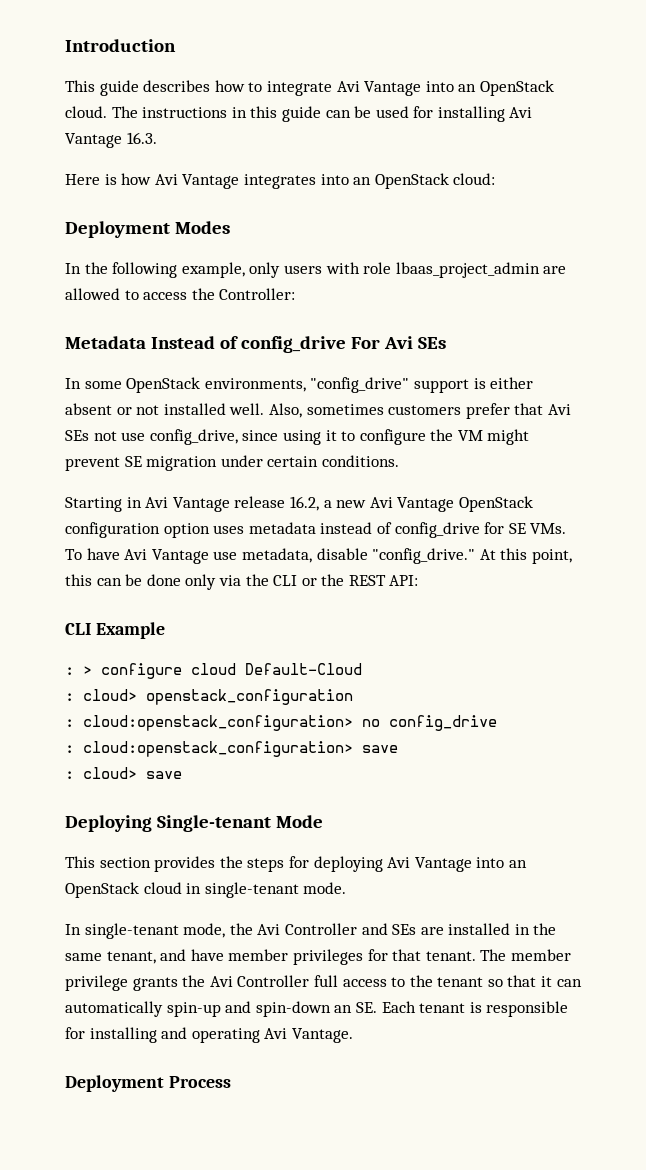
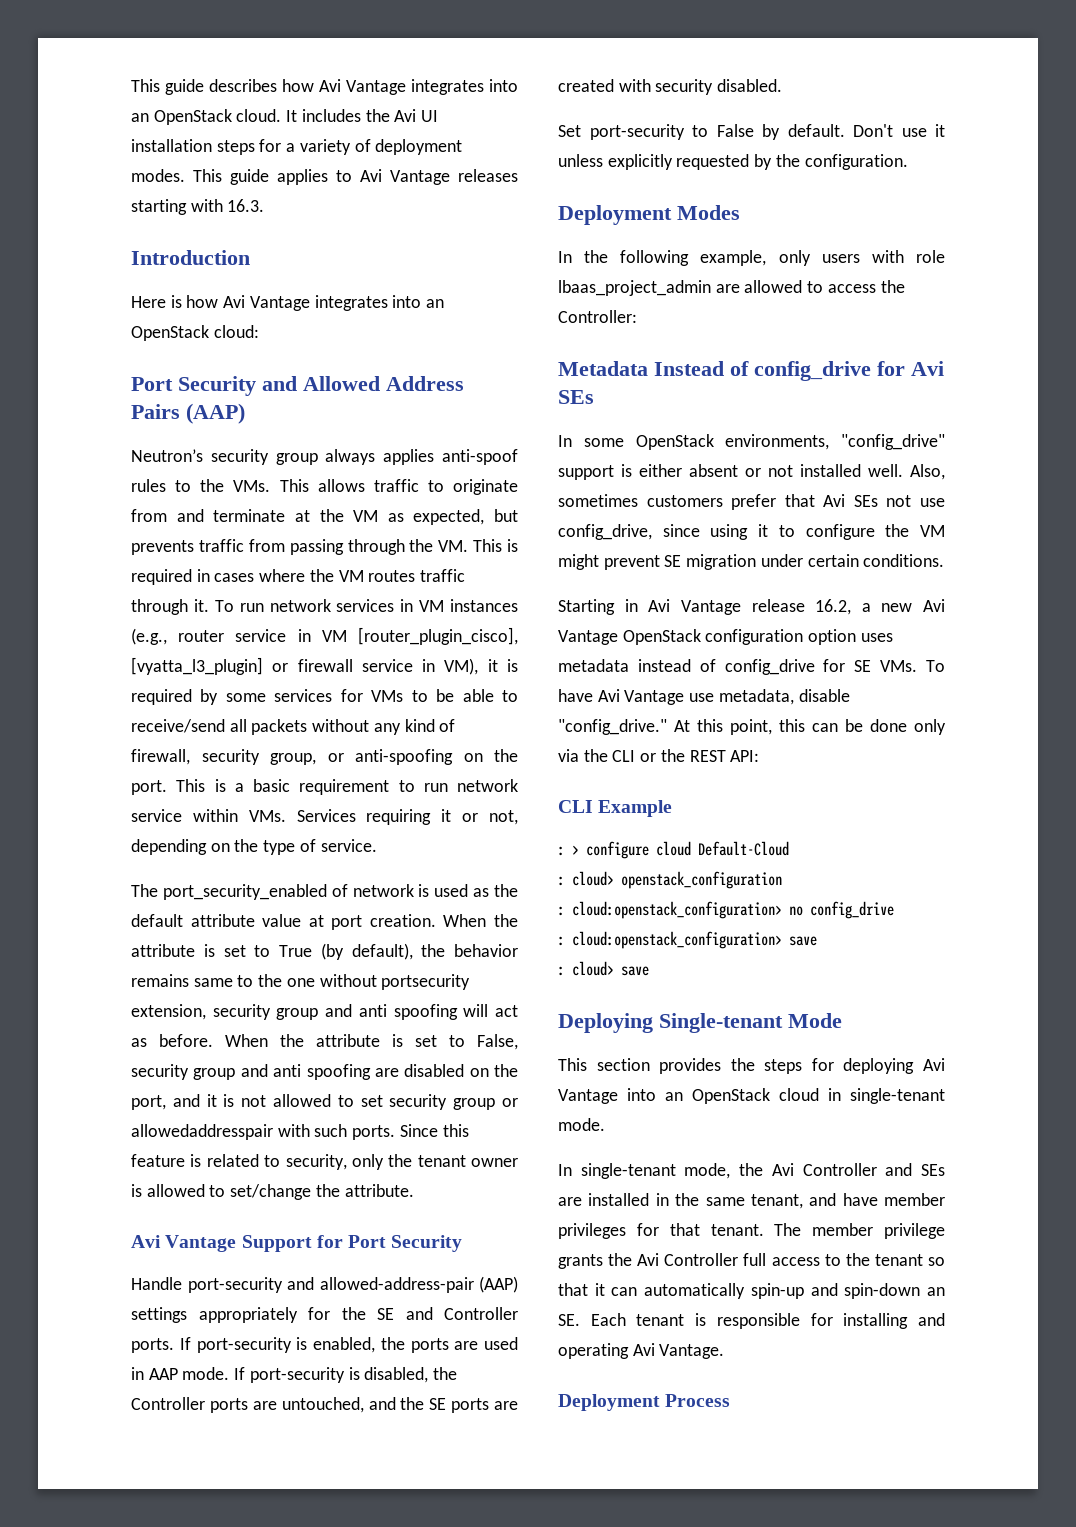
- Introduction
- This guide describes how to integrate Avi Vantage into an OpenStack cloud.
+ This guide describes how Avi Vantage integrates into an OpenStack cloud.
- The instructions in this guide can be used for installing Avi Vantage 16.3.
+ It includes the Avi UI installation steps for a variety of deployment modes. This guide applies to Avi Vantage releases starting with 16.3.
+ Introduction
+ Port Security and Allowed Address Pairs (AAP)
+ Neutron’s security group always applies anti-spoof rules to the VMs. This allows traffic to originate from and terminate at the VM as expected, but prevents traffic from passing through the VM. This is required in cases where the VM routes traffic through it. To run network services in VM instances (e.g., router service in VM [router_plugin_cisco], [vyatta_l3_plugin] or firewall service in VM), it is required by some services for VMs to be able to receive/send all packets without any kind of firewall, security group, or anti-spoofing on the port. This is a basic requirement to run network service within VMs. Services requiring it or not, depending on the type of service.
+ The port_security_enabled of network is used as the default attribute value at port creation. When the attribute is set to True (by default), the behavior remains same to the one without portsecurity extension, security group and anti spoofing will act as before. When the attribute is set to False, security group and anti spoofing are disabled on the port, and it is not allowed to set security group or allowedaddresspair with such ports. Since this feature is related to security, only the tenant owner is allowed to set/change the attribute.
+ Avi Vantage Support for Port Security
+ Handle port-security and allowed-address-pair (AAP) settings appropriately for the SE and Controller ports. If port-security is enabled, the ports are used in AAP mode. If port-security is disabled, the Controller ports are untouched, and the SE ports are created with security disabled.
+ Set port-security to False by default. Don't use it unless explicitly requested by the configuration.
- Metadata Instead of config_drive For Avi SEs
+ Metadata Instead of config_drive for Avi SEs

